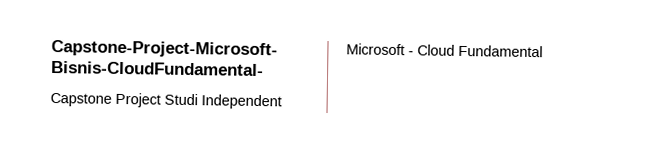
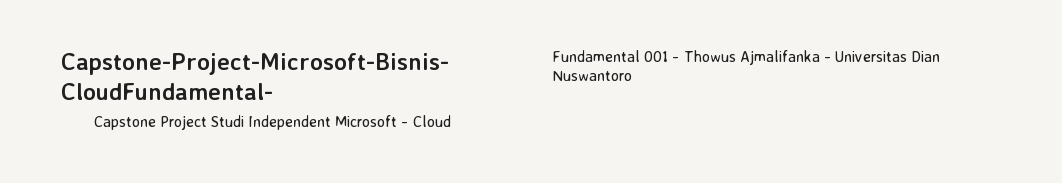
- Capstone Project Studi Independent Microsoft - Cloud Fundamental
+ Capstone Project Studi Independent Microsoft - Cloud Fundamental 001 - Thowus Ajmalifanka - Universitas Dian Nuswantoro

